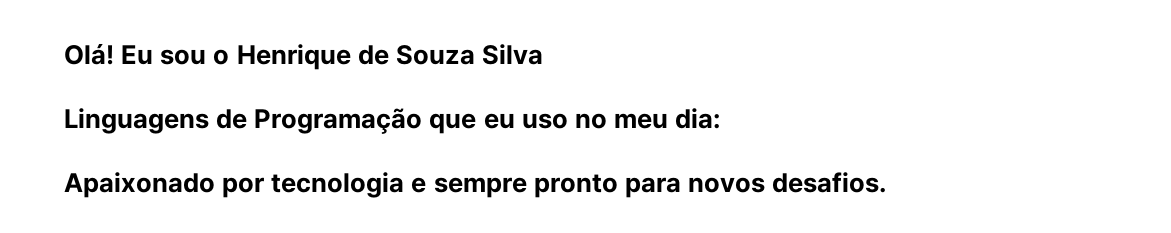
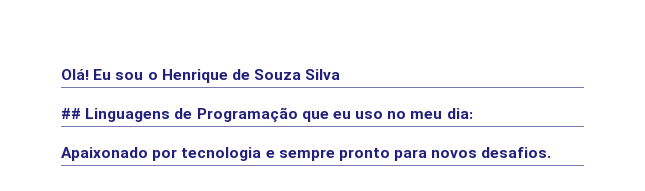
- Linguagens de Programação que eu uso no meu dia:
+ ## Linguagens de Programação que eu uso no meu dia:

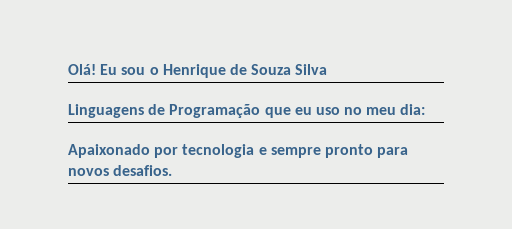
- ## Linguagens de Programação que eu uso no meu dia:
+ Linguagens de Programação que eu uso no meu dia:

